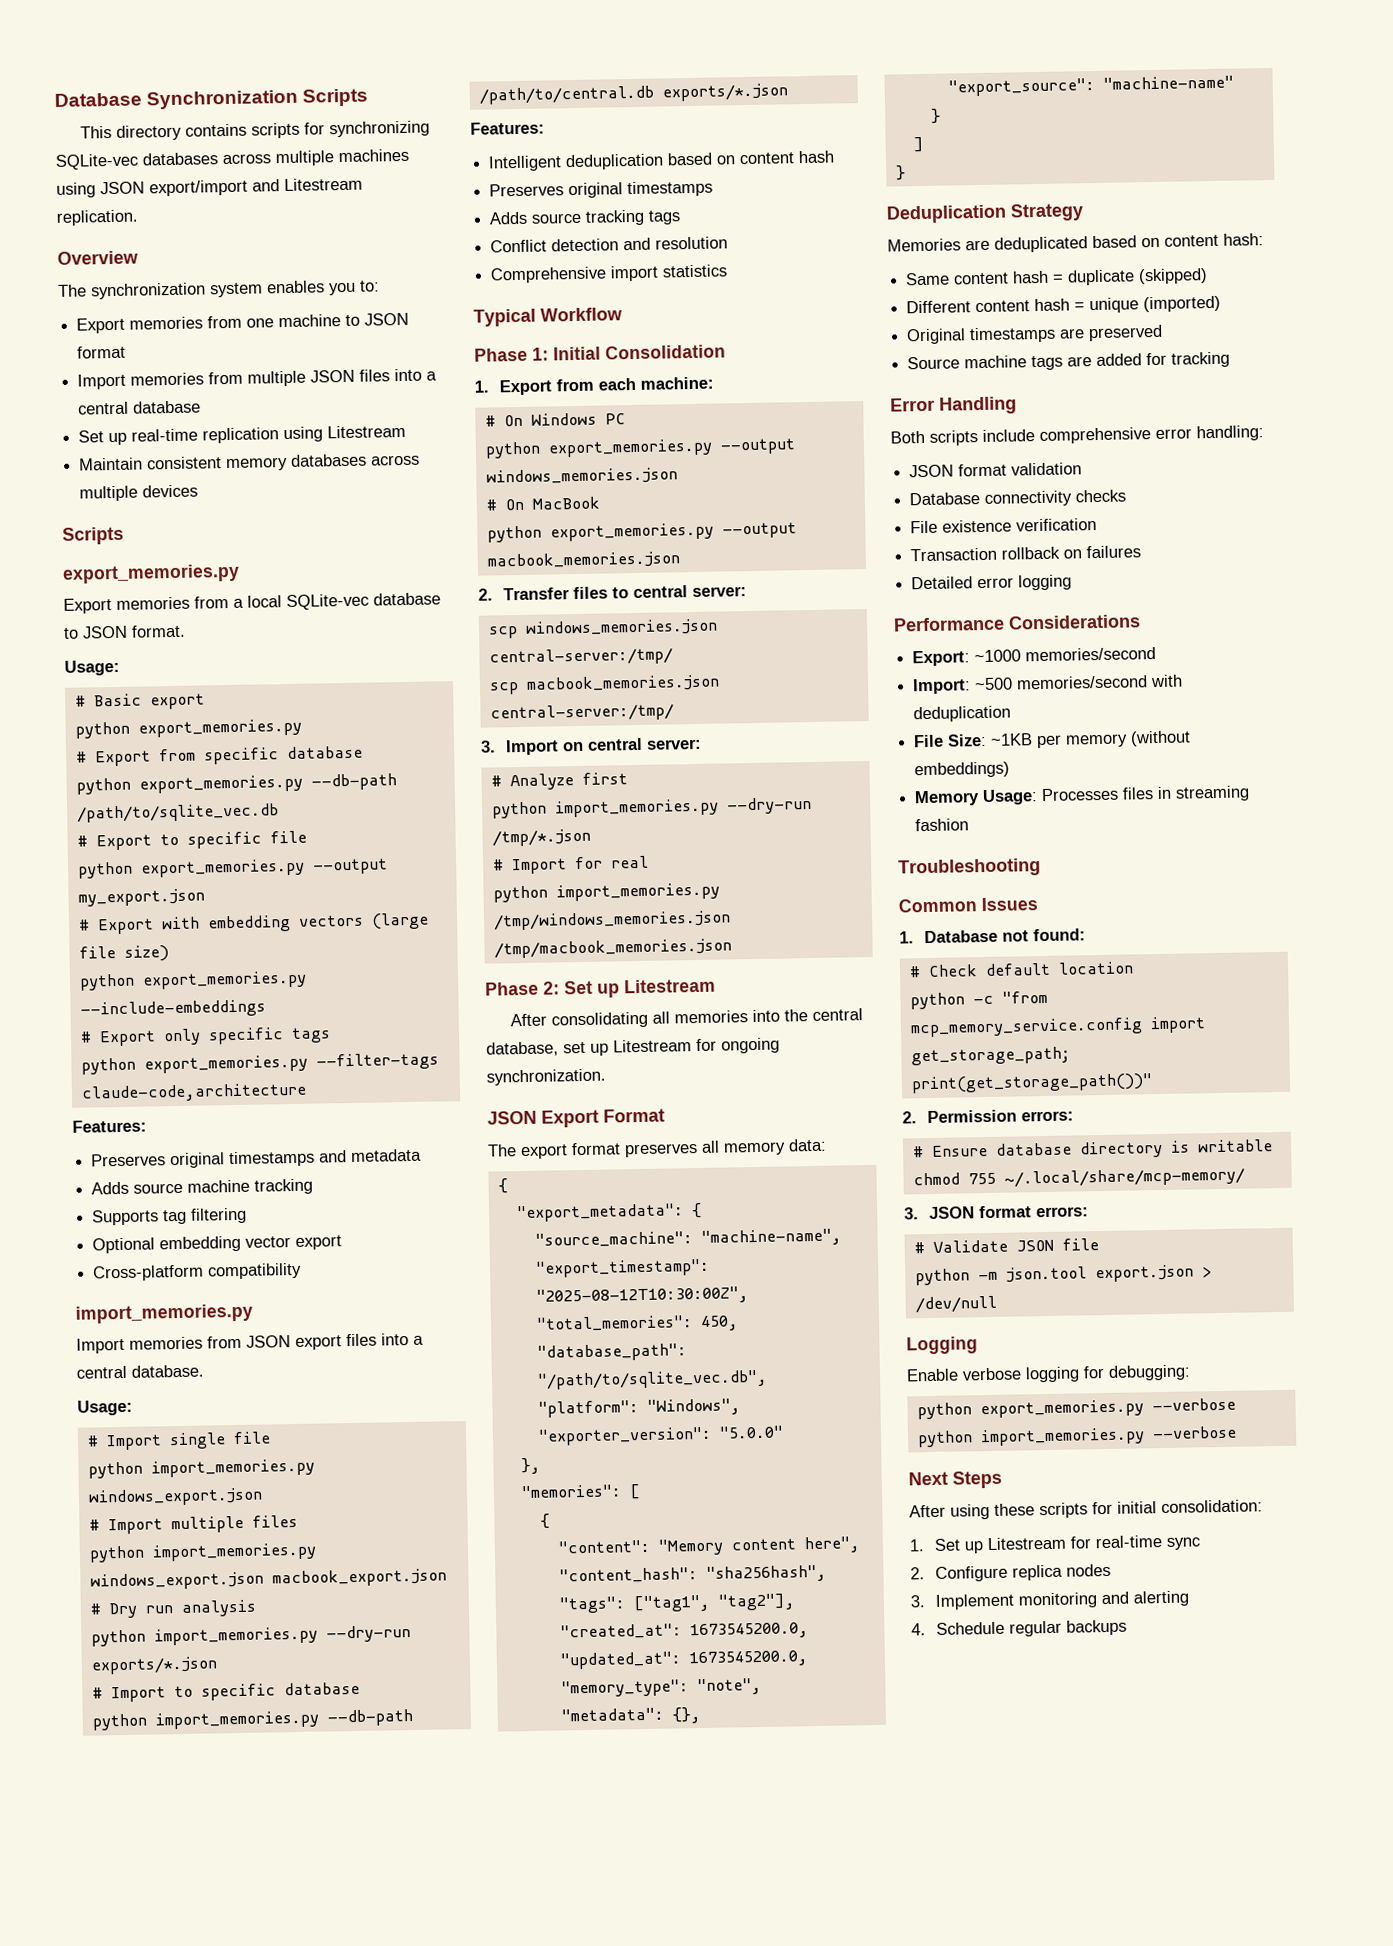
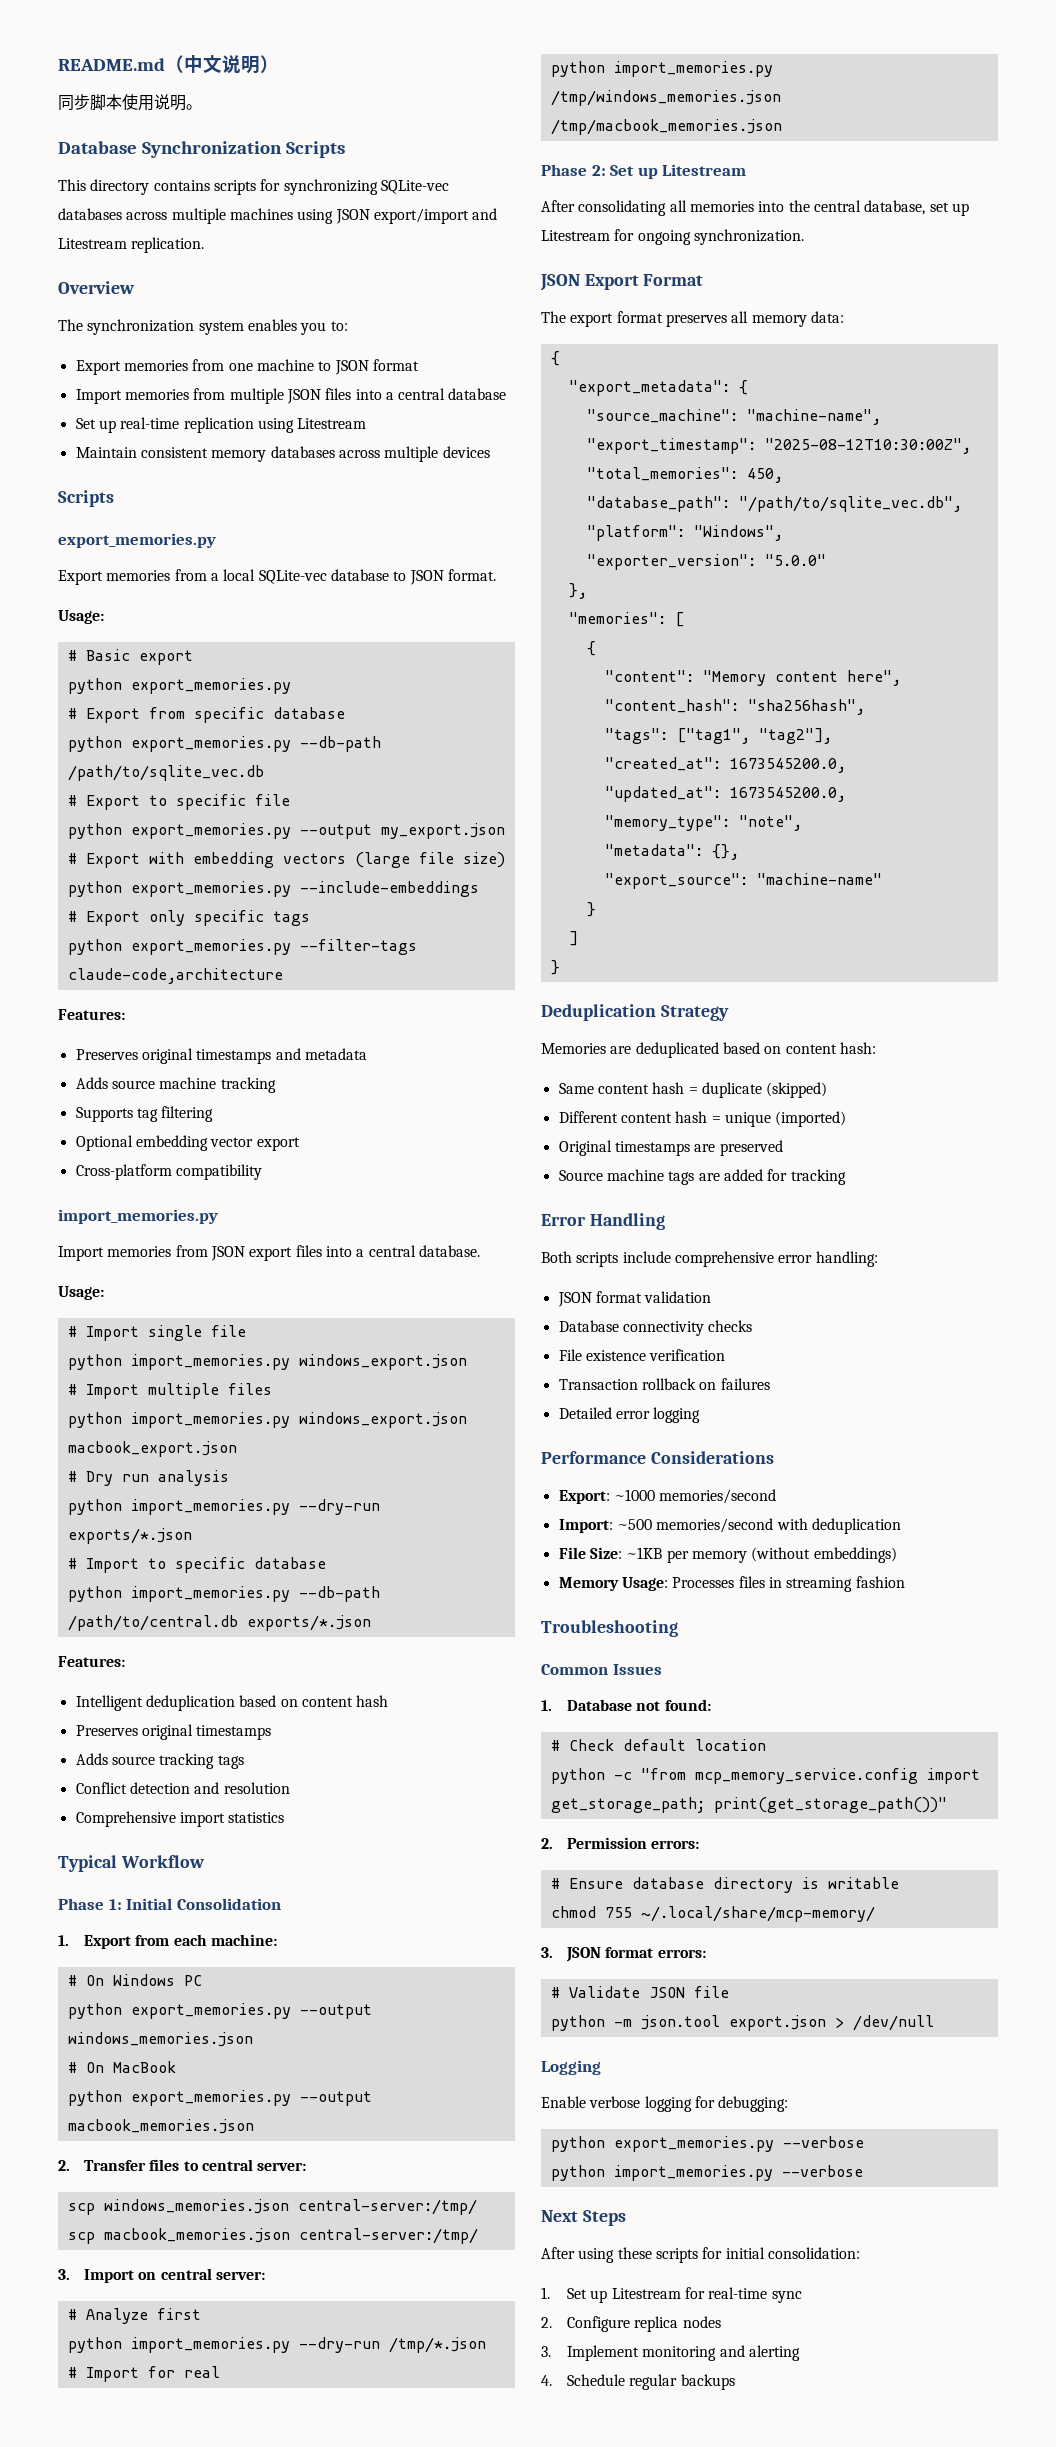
+ README.md（中文说明）
+ 同步脚本使用说明。

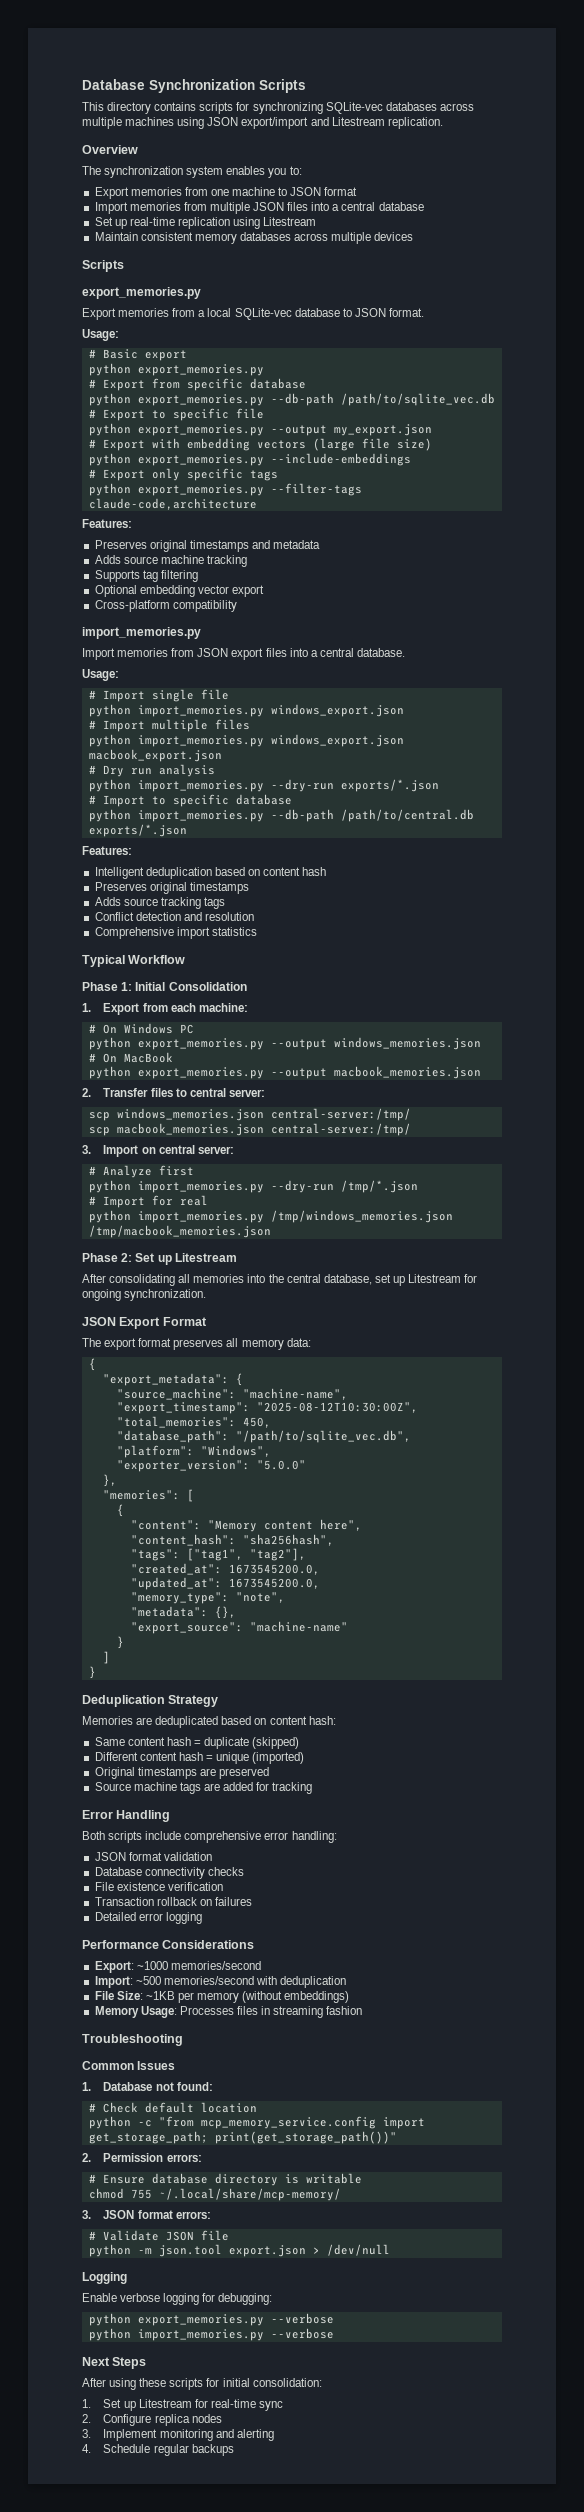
- README.md（中文说明）
- 同步脚本使用说明。

